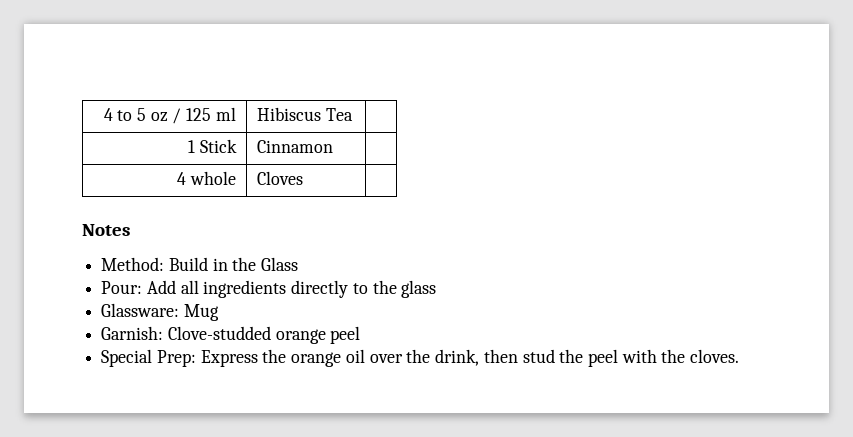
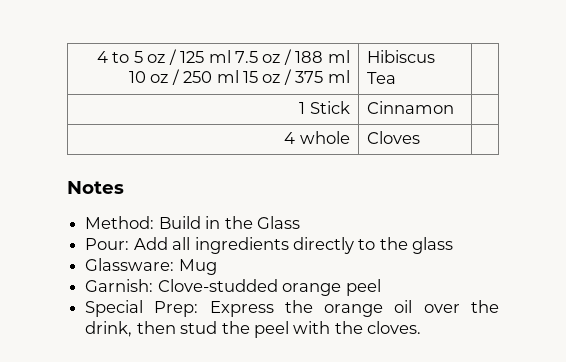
- 4 to 5 oz / 125 ml | Hibiscus Tea |
+ 4 to 5 oz / 125 ml 7.5 oz / 188 ml 10 oz / 250 ml 15 oz / 375 ml | Hibiscus Tea |

